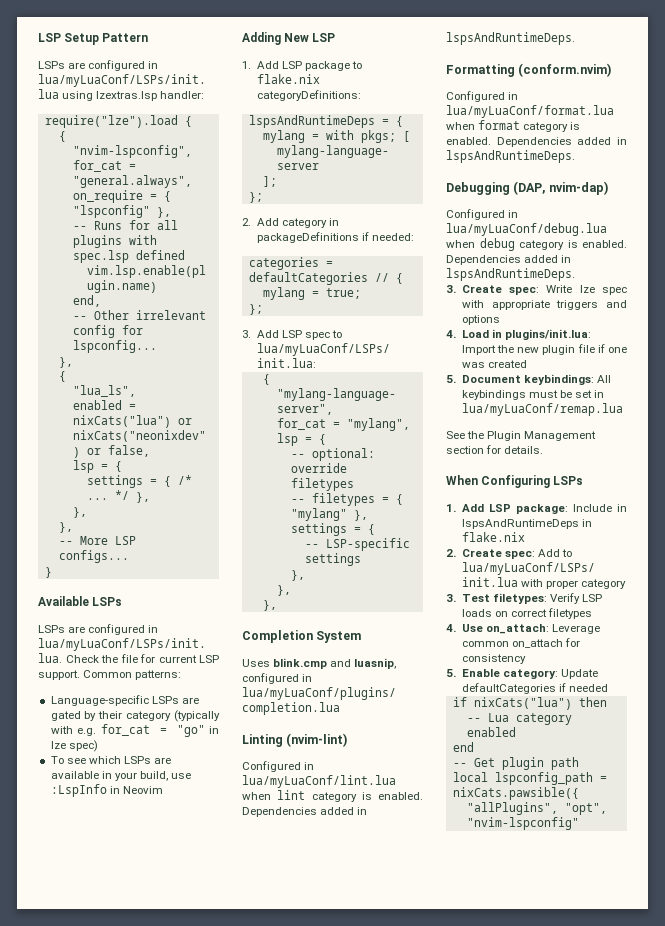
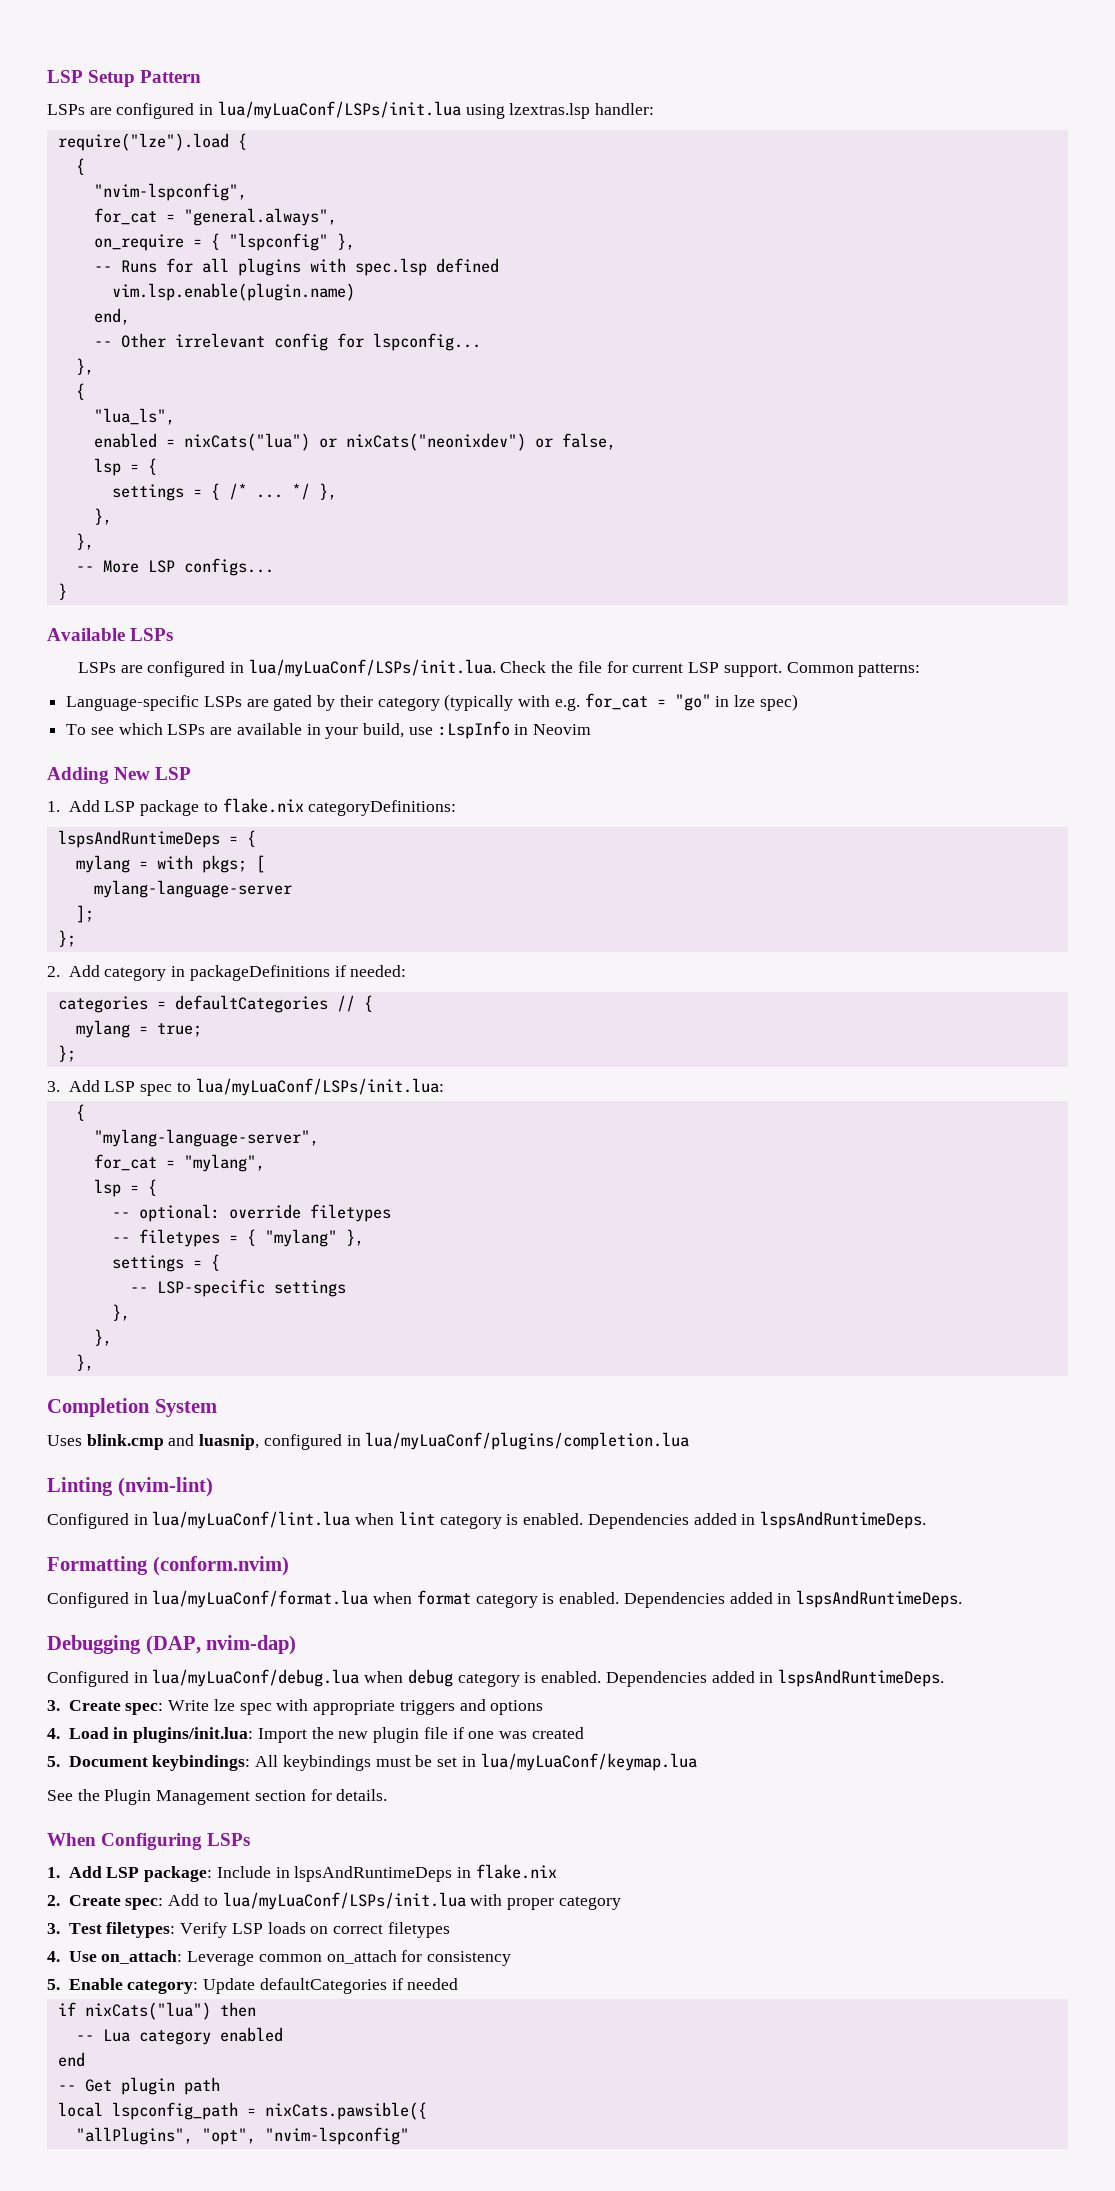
- 5. Document keybindings: All keybindings must be set in lua/myLuaConf/remap.lua
+ 5. Document keybindings: All keybindings must be set in lua/myLuaConf/keymap.lua

